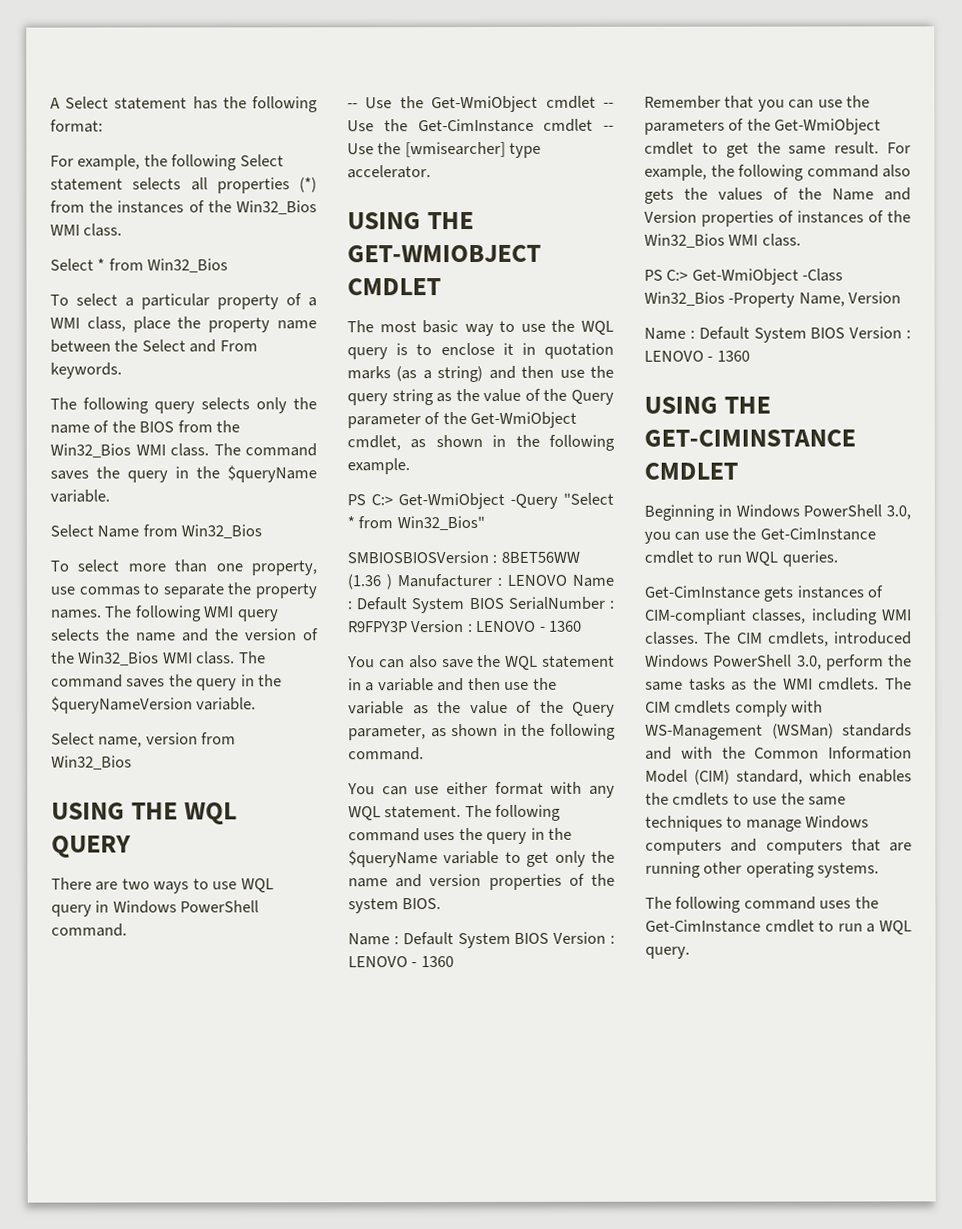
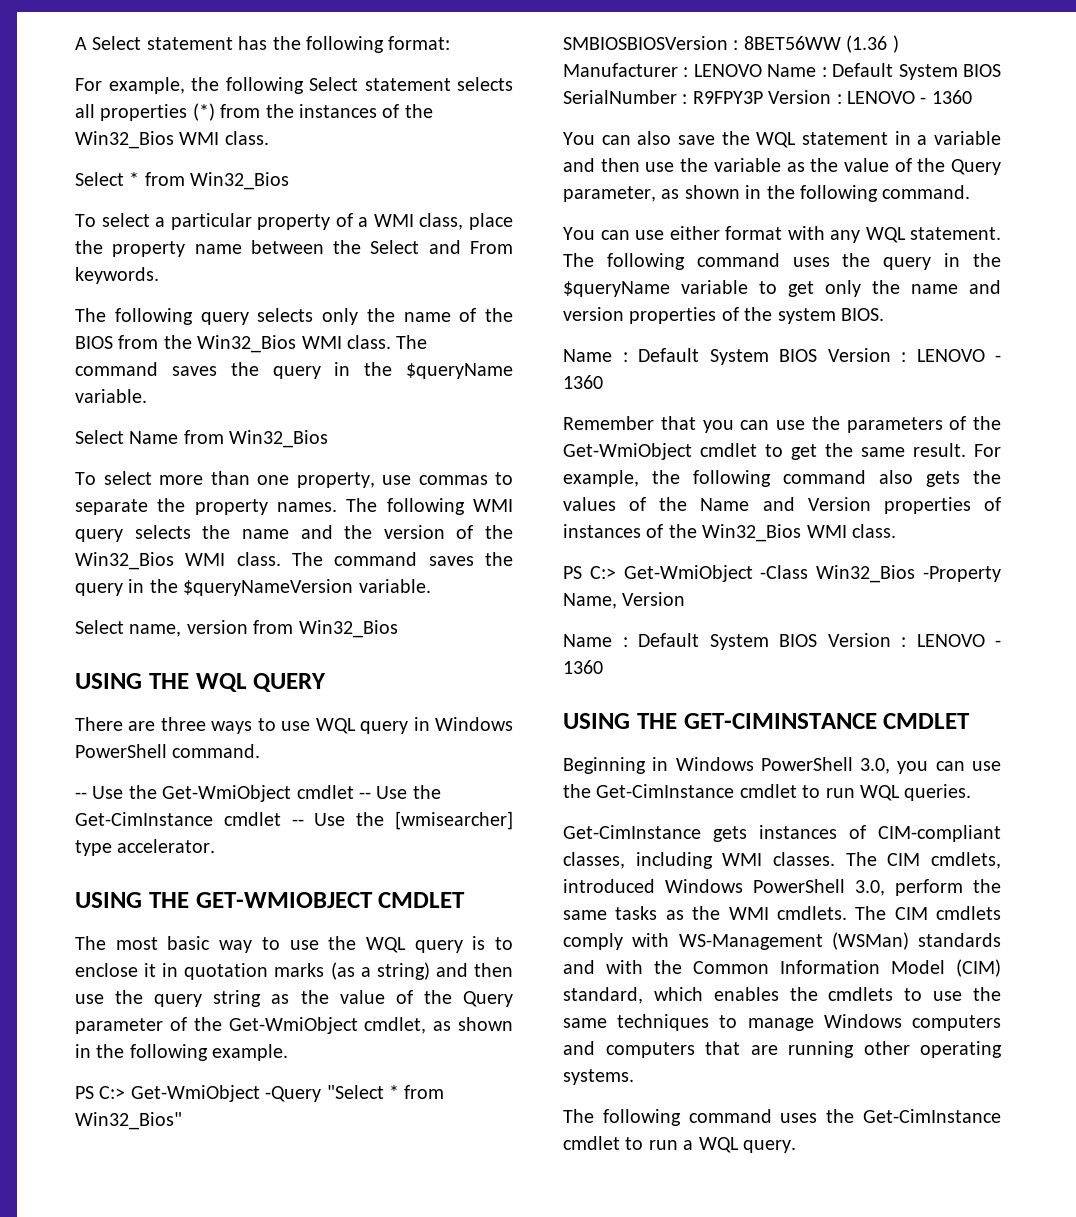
- There are two ways to use WQL query in Windows PowerShell command.
+ There are three ways to use WQL query in Windows PowerShell command.

